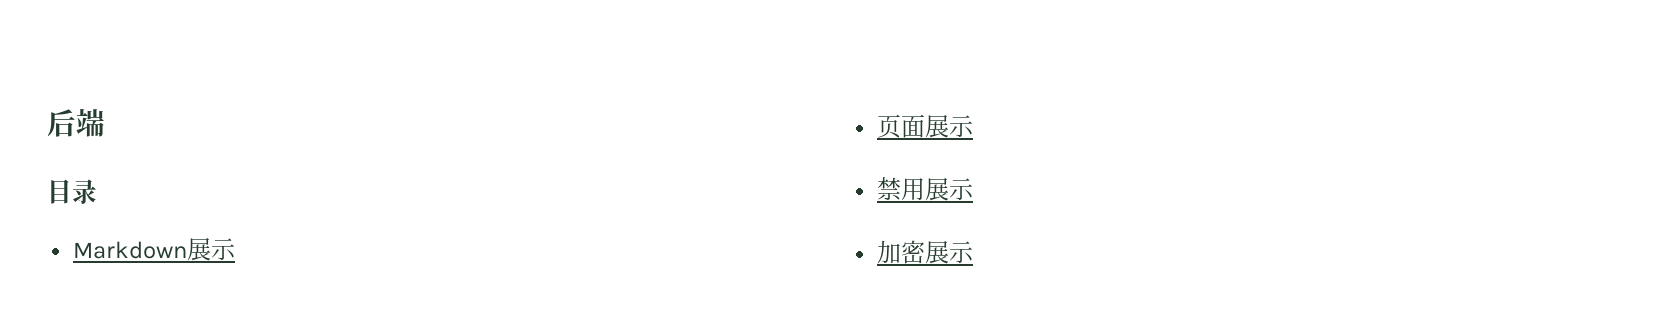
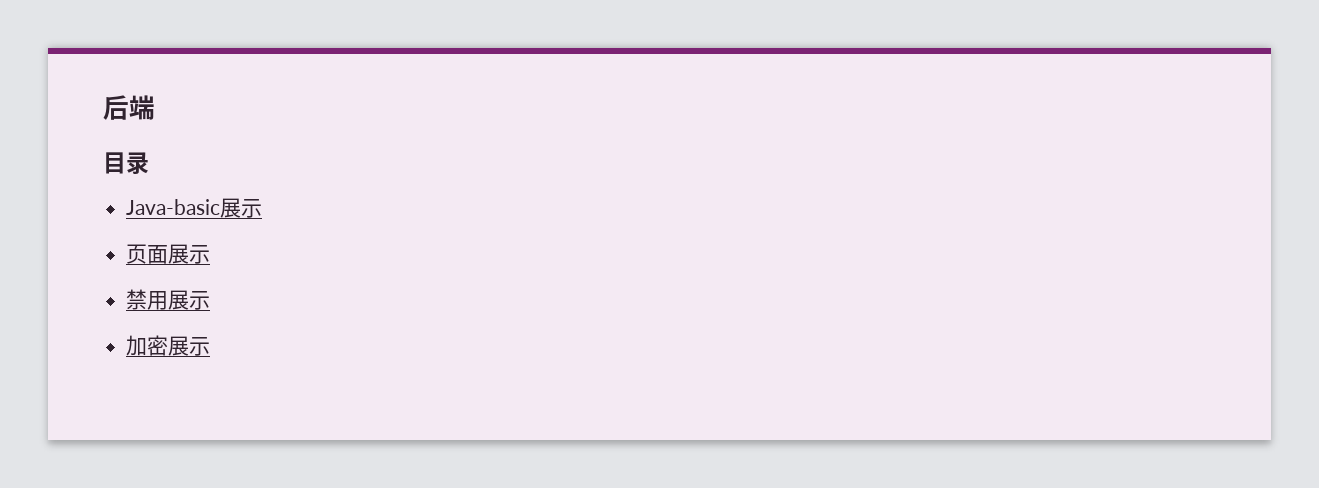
- Markdown展示
+ Java-basic展示

